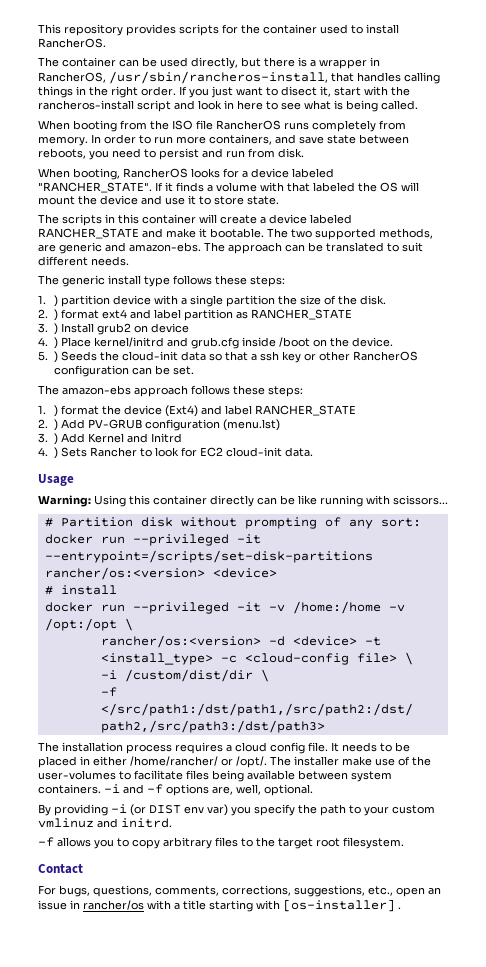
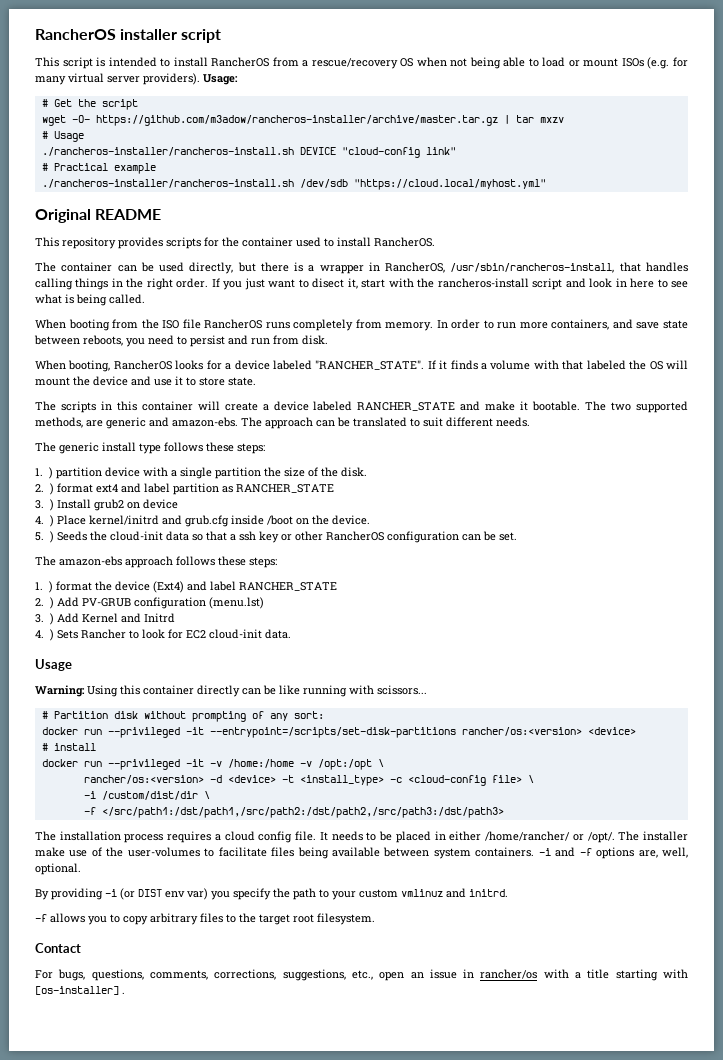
+ RancherOS installer script
+ This script is intended to install RancherOS from a rescue/recovery OS when not being able to load or mount ISOs (e.g. for many virtual server providers). Usage:
+ # Get the script
+ wget -O- https://github.com/m3adow/rancheros-installer/archive/master.tar.gz | tar mxzv
+ # Usage
+ ./rancheros-installer/rancheros-install.sh DEVICE "cloud-config link"
+ # Practical example
+ ./rancheros-installer/rancheros-install.sh /dev/sdb "https://cloud.local/myhost.yml"
+ Original README

